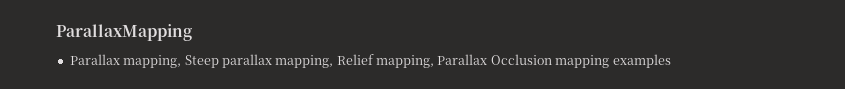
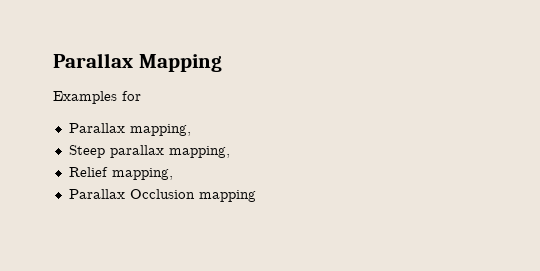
- ParallaxMapping
+ Parallax Mapping
+ Examples for
- Parallax mapping, Steep parallax mapping, Relief mapping, Parallax Occlusion mapping examples
+ Parallax mapping,
+ Steep parallax mapping,
+ Relief mapping,
+ Parallax Occlusion mapping

